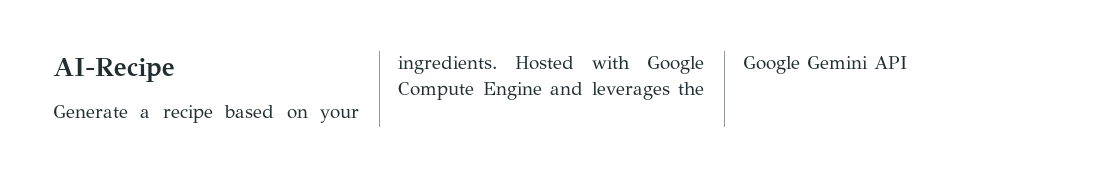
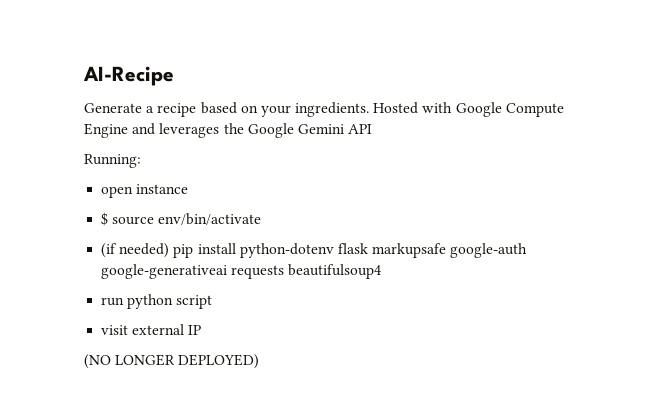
+ Running:
+ open instance
+ $ source env/bin/activate
+ (if needed) pip install python-dotenv flask markupsafe google-auth google-generativeai requests beautifulsoup4
+ run python script
+ visit external IP
+ (NO LONGER DEPLOYED)

